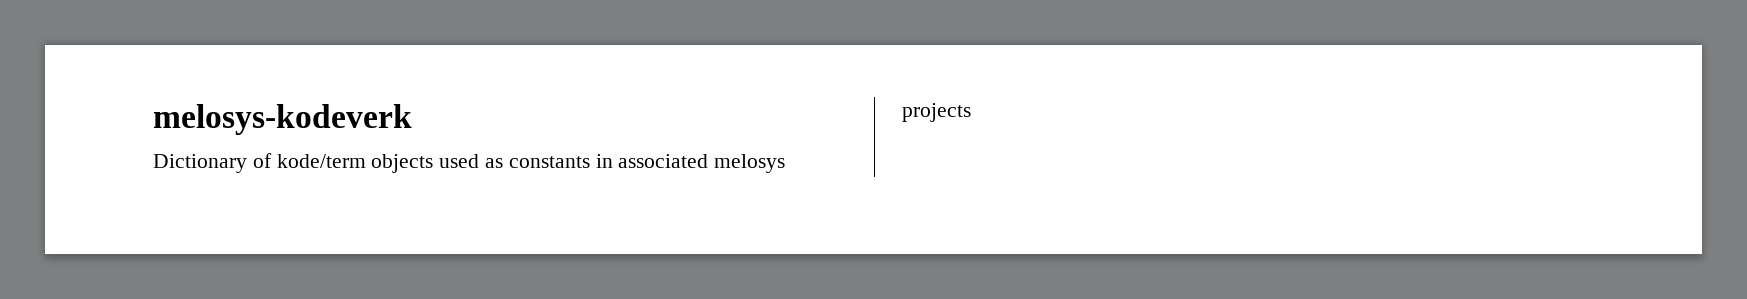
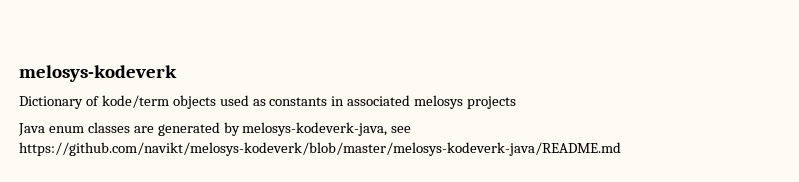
+ Java enum classes are generated by melosys-kodeverk-java, see https://github.com/navikt/melosys-kodeverk/blob/master/melosys-kodeverk-java/README.md

